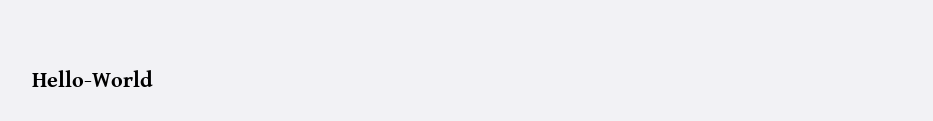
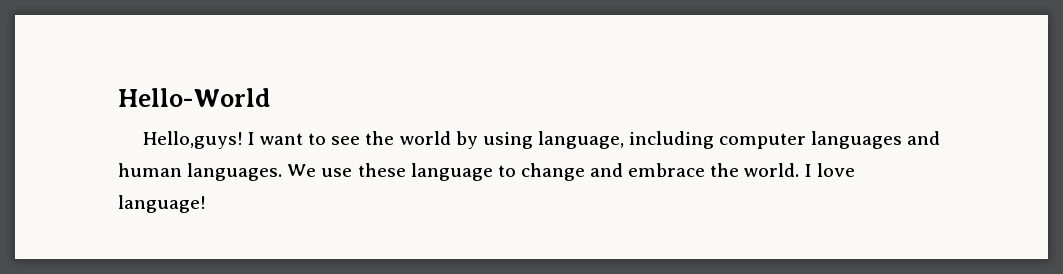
+ Hello,guys! I want to see the world by using language, including computer languages and human languages. We use these language to change and embrace the world. I love language!

